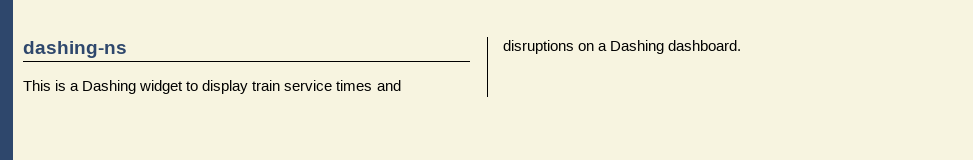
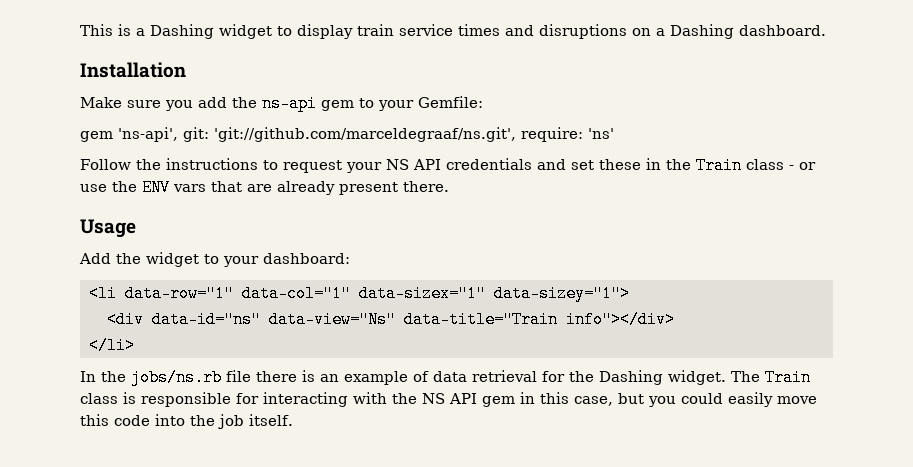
- dashing-ns
+ Installation
+ Make sure you add the ns-api gem to your Gemfile:
+ gem 'ns-api', git: 'git://github.com/marceldegraaf/ns.git', require: 'ns'
+ Follow the instructions to request your NS API credentials and set these in the Train class - or use the ENV vars that are already present there.
+ Usage
+ Add the widget to your dashboard:
+ <li data-row="1" data-col="1" data-sizex="1" data-sizey="1">
+ <div data-id="ns" data-view="Ns" data-title="Train info"></div>
+ </li>
+ In the jobs/ns.rb file there is an example of data retrieval for the Dashing widget. The Train class is responsible for interacting with the NS API gem in this case, but you could easily move this code into the job itself.

